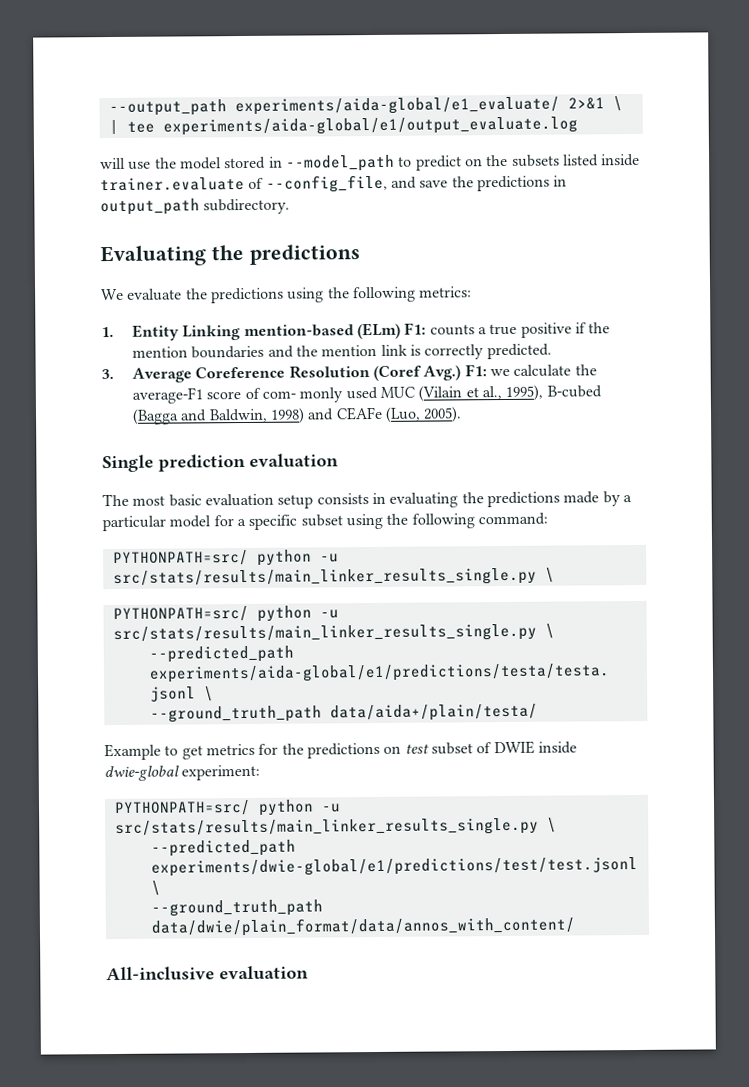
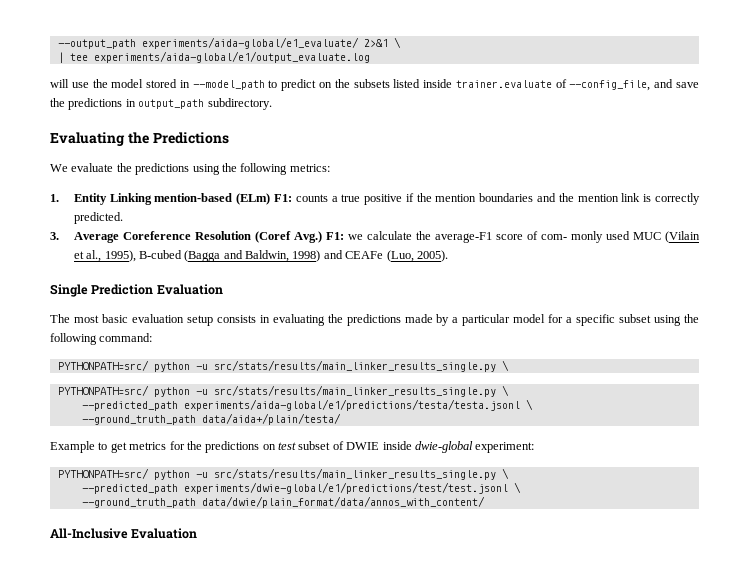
- Evaluating the predictions
+ Evaluating the Predictions
- Single prediction evaluation
+ Single Prediction Evaluation
- All-inclusive evaluation
+ All-Inclusive Evaluation

